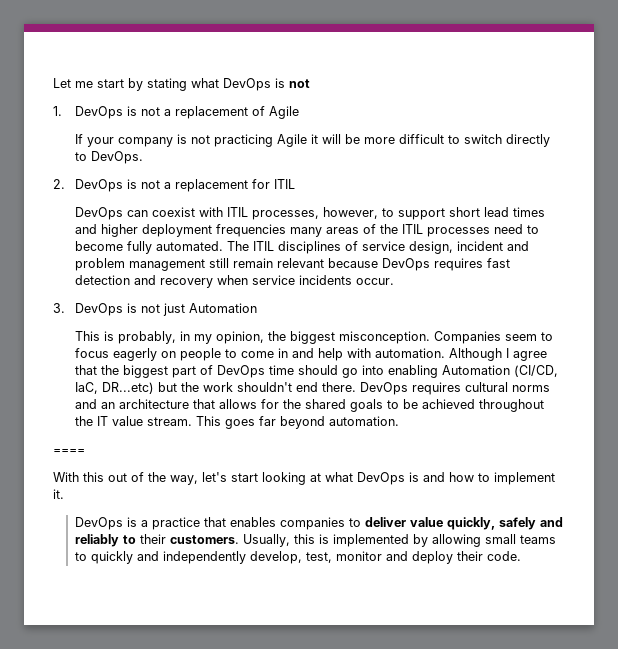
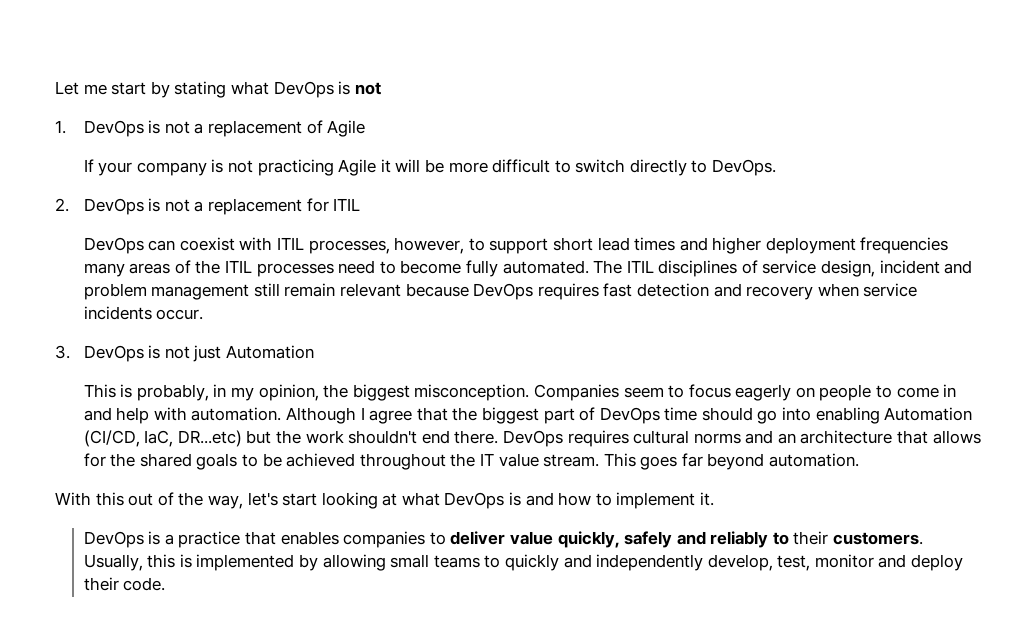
- ====

